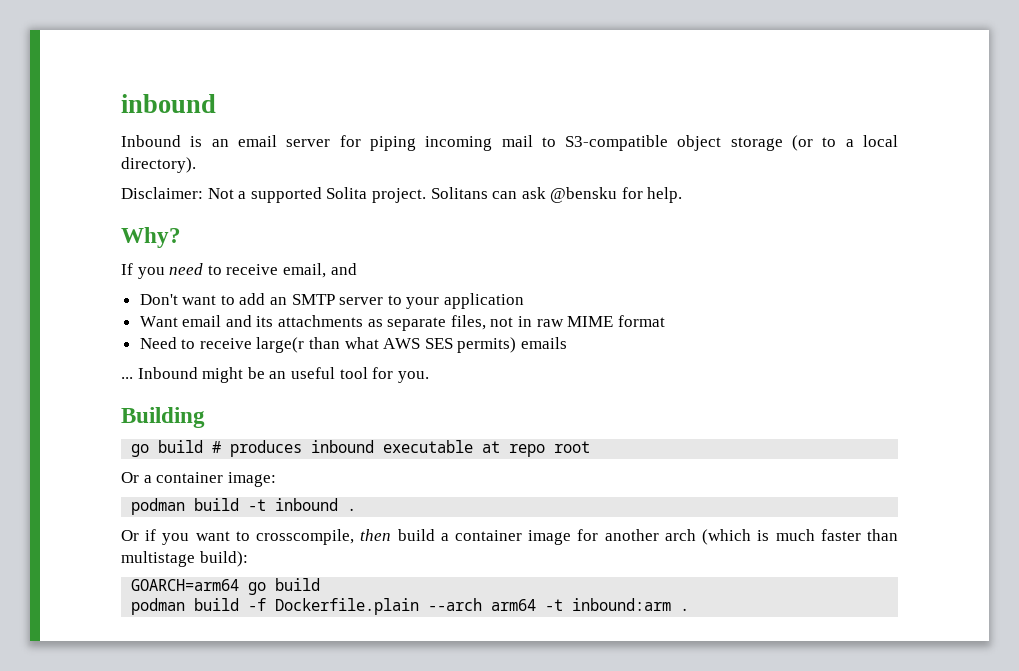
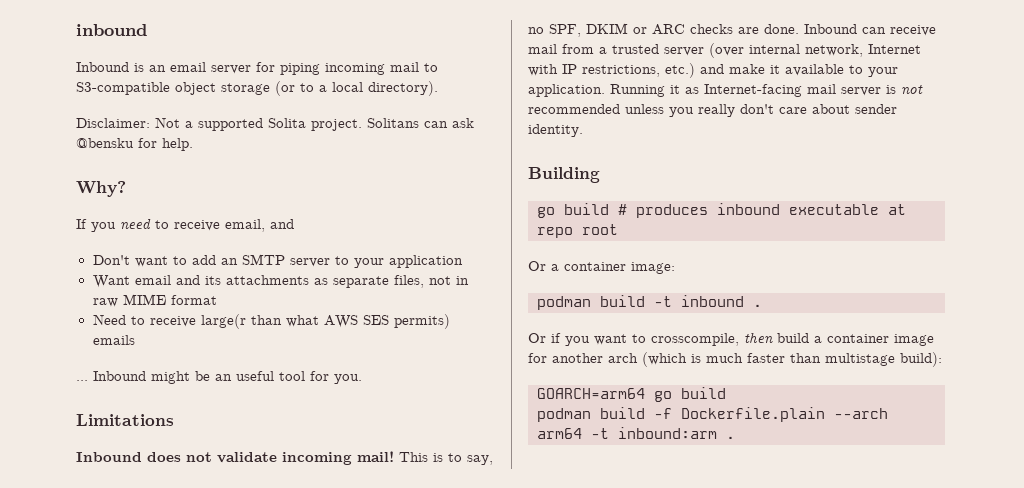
+ Limitations
+ Inbound does not validate incoming mail! This is to say, no SPF, DKIM or ARC checks are done. Inbound can receive mail from a trusted server (over internal network, Internet with IP restrictions, etc.) and make it available to your application. Running it as Internet-facing mail server is not recommended unless you really don't care about sender identity.

